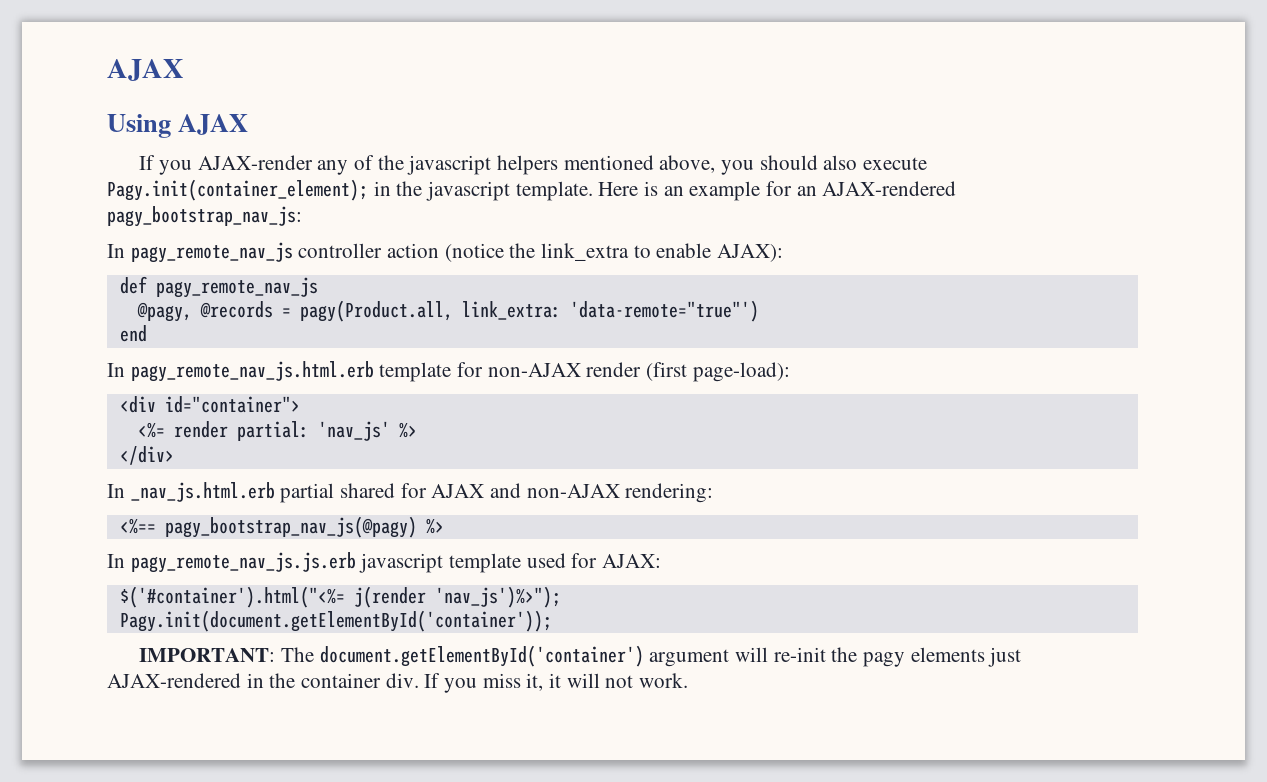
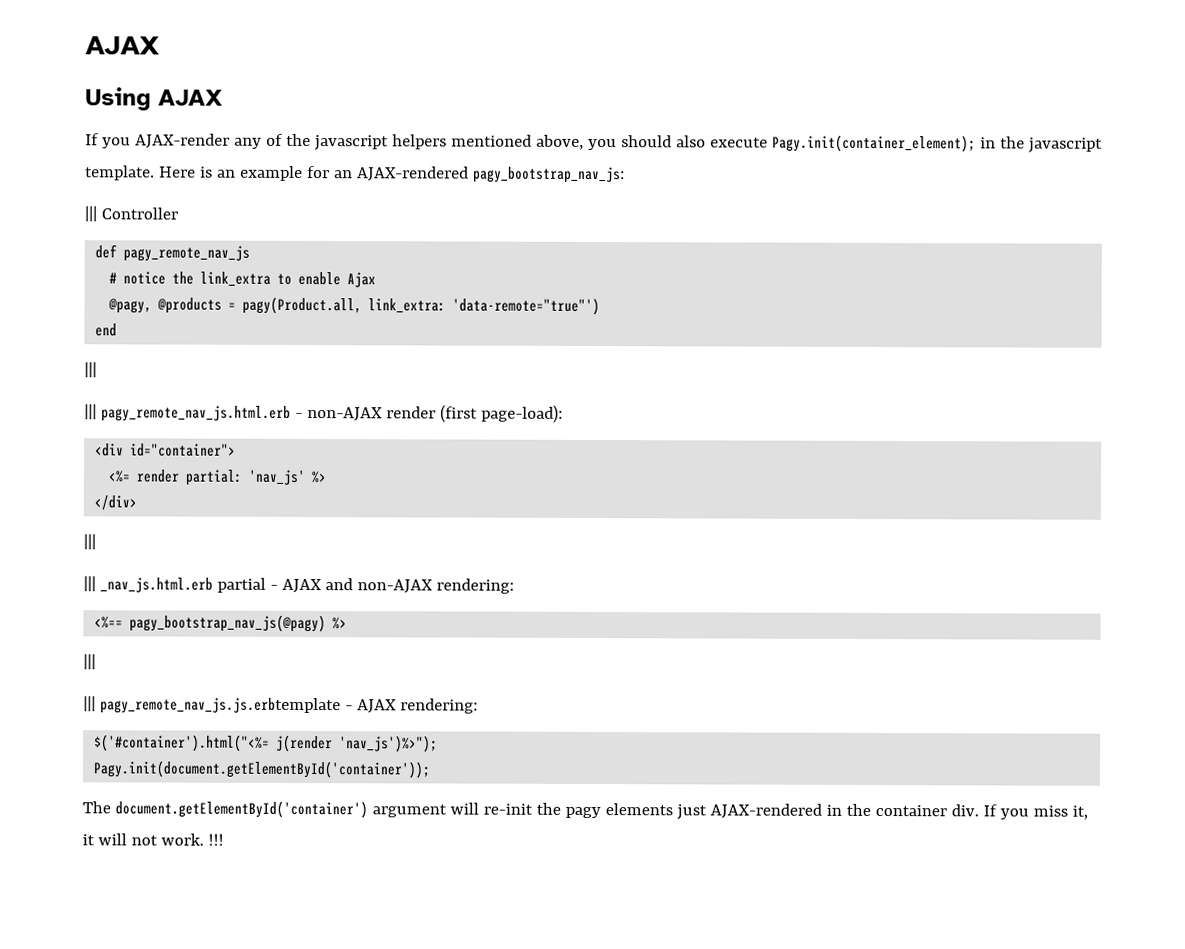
- In pagy_remote_nav_js controller action (notice the link_extra to enable AJAX):
+ ||| Controller
  def pagy_remote_nav_js
+ # notice the link_extra to enable Ajax
- @pagy, @records = pagy(Product.all, link_extra: 'data-remote="true"')
+ @pagy, @products = pagy(Product.all, link_extra: 'data-remote="true"')
  end
- In pagy_remote_nav_js.html.erb template for non-AJAX render (first page-load):
+ |||
+ ||| pagy_remote_nav_js.html.erb - non-AJAX render (first page-load):
  </div>
- In _nav_js.html.erb partial shared for AJAX and non-AJAX rendering:
+ |||
+ ||| _nav_js.html.erb partial - AJAX and non-AJAX rendering:
  <%== pagy_bootstrap_nav_js(@pagy) %>
- In pagy_remote_nav_js.js.erb javascript template used for AJAX:
+ |||
+ ||| pagy_remote_nav_js.js.erbtemplate - AJAX rendering:
- IMPORTANT: The document.getElementById('container') argument will re-init the pagy elements just AJAX-rendered in the container div.
+ The document.getElementById('container') argument will re-init the pagy elements just AJAX-rendered in the container div.
+ !!!

